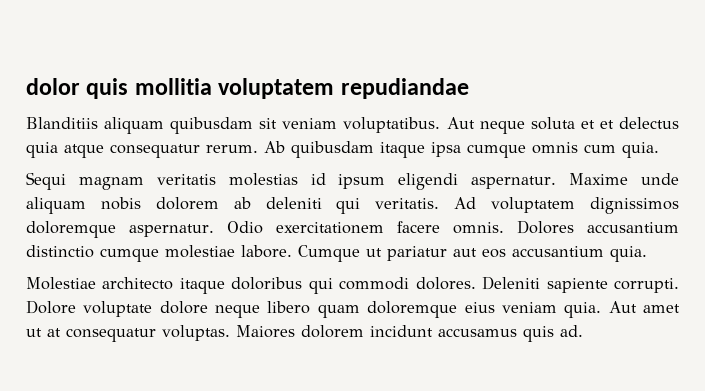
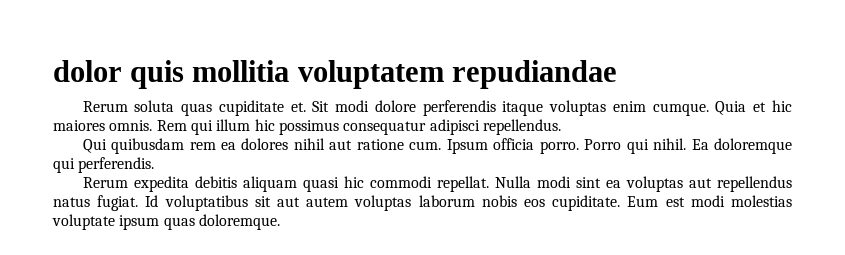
- Blanditiis aliquam quibusdam sit veniam voluptatibus. Aut neque soluta et et delectus quia atque consequatur rerum. Ab quibusdam itaque ipsa cumque omnis cum quia.
- Sequi magnam veritatis molestias id ipsum eligendi aspernatur. Maxime unde aliquam nobis dolorem ab deleniti qui veritatis. Ad voluptatem dignissimos doloremque aspernatur. Odio exercitationem facere omnis. Dolores accusantium distinctio cumque molestiae labore. Cumque ut pariatur aut eos accusantium quia.
- Molestiae architecto itaque doloribus qui commodi dolores. Deleniti sapiente corrupti. Dolore voluptate dolore neque libero quam doloremque eius veniam quia. Aut amet ut at consequatur voluptas. Maiores dolorem incidunt accusamus quis ad.
+ Rerum soluta quas cupiditate et. Sit modi dolore perferendis itaque voluptas enim cumque. Quia et hic maiores omnis. Rem qui illum hic possimus consequatur adipisci repellendus.
+ Qui quibusdam rem ea dolores nihil aut ratione cum. Ipsum officia porro. Porro qui nihil. Ea doloremque qui perferendis.
+ Rerum expedita debitis aliquam quasi hic commodi repellat. Nulla modi sint ea voluptas aut repellendus natus fugiat. Id voluptatibus sit aut autem voluptas laborum nobis eos cupiditate. Eum est modi molestias voluptate ipsum quas doloremque.

